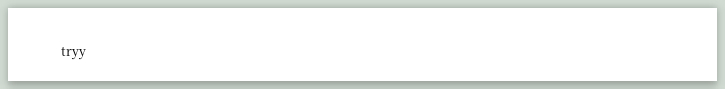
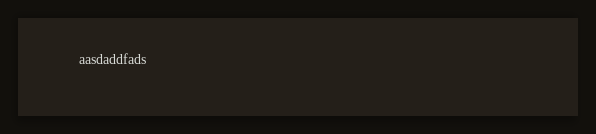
- tryy
+ aasdaddfads

